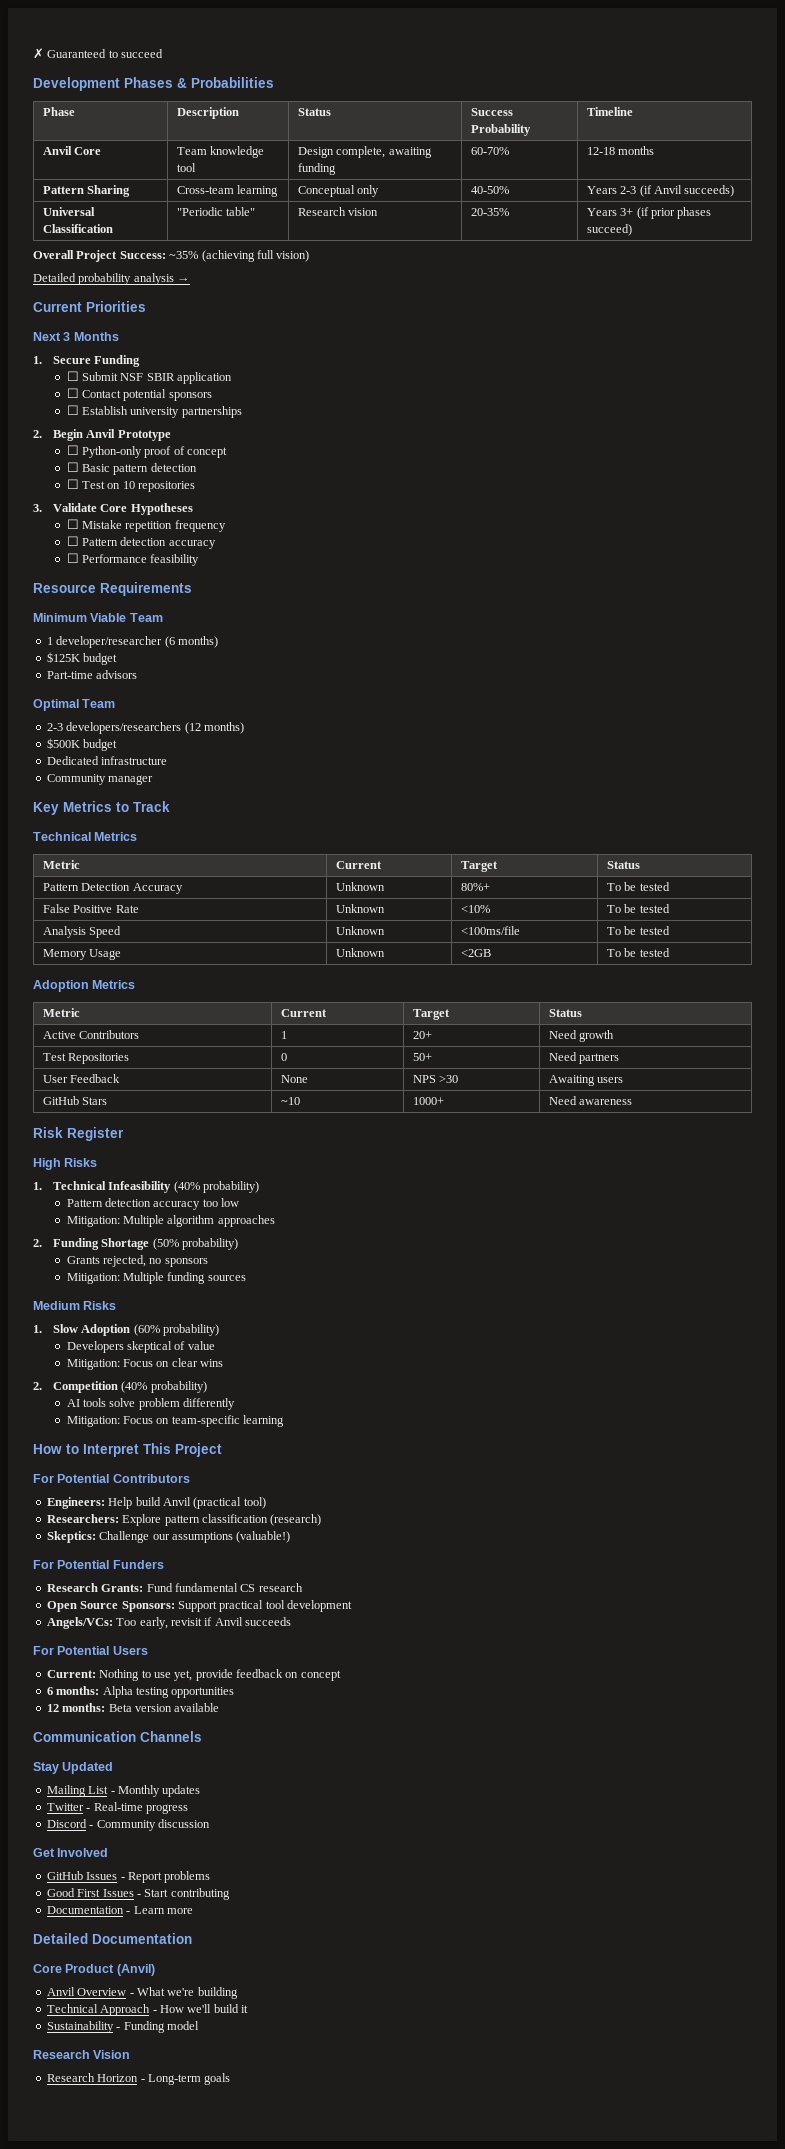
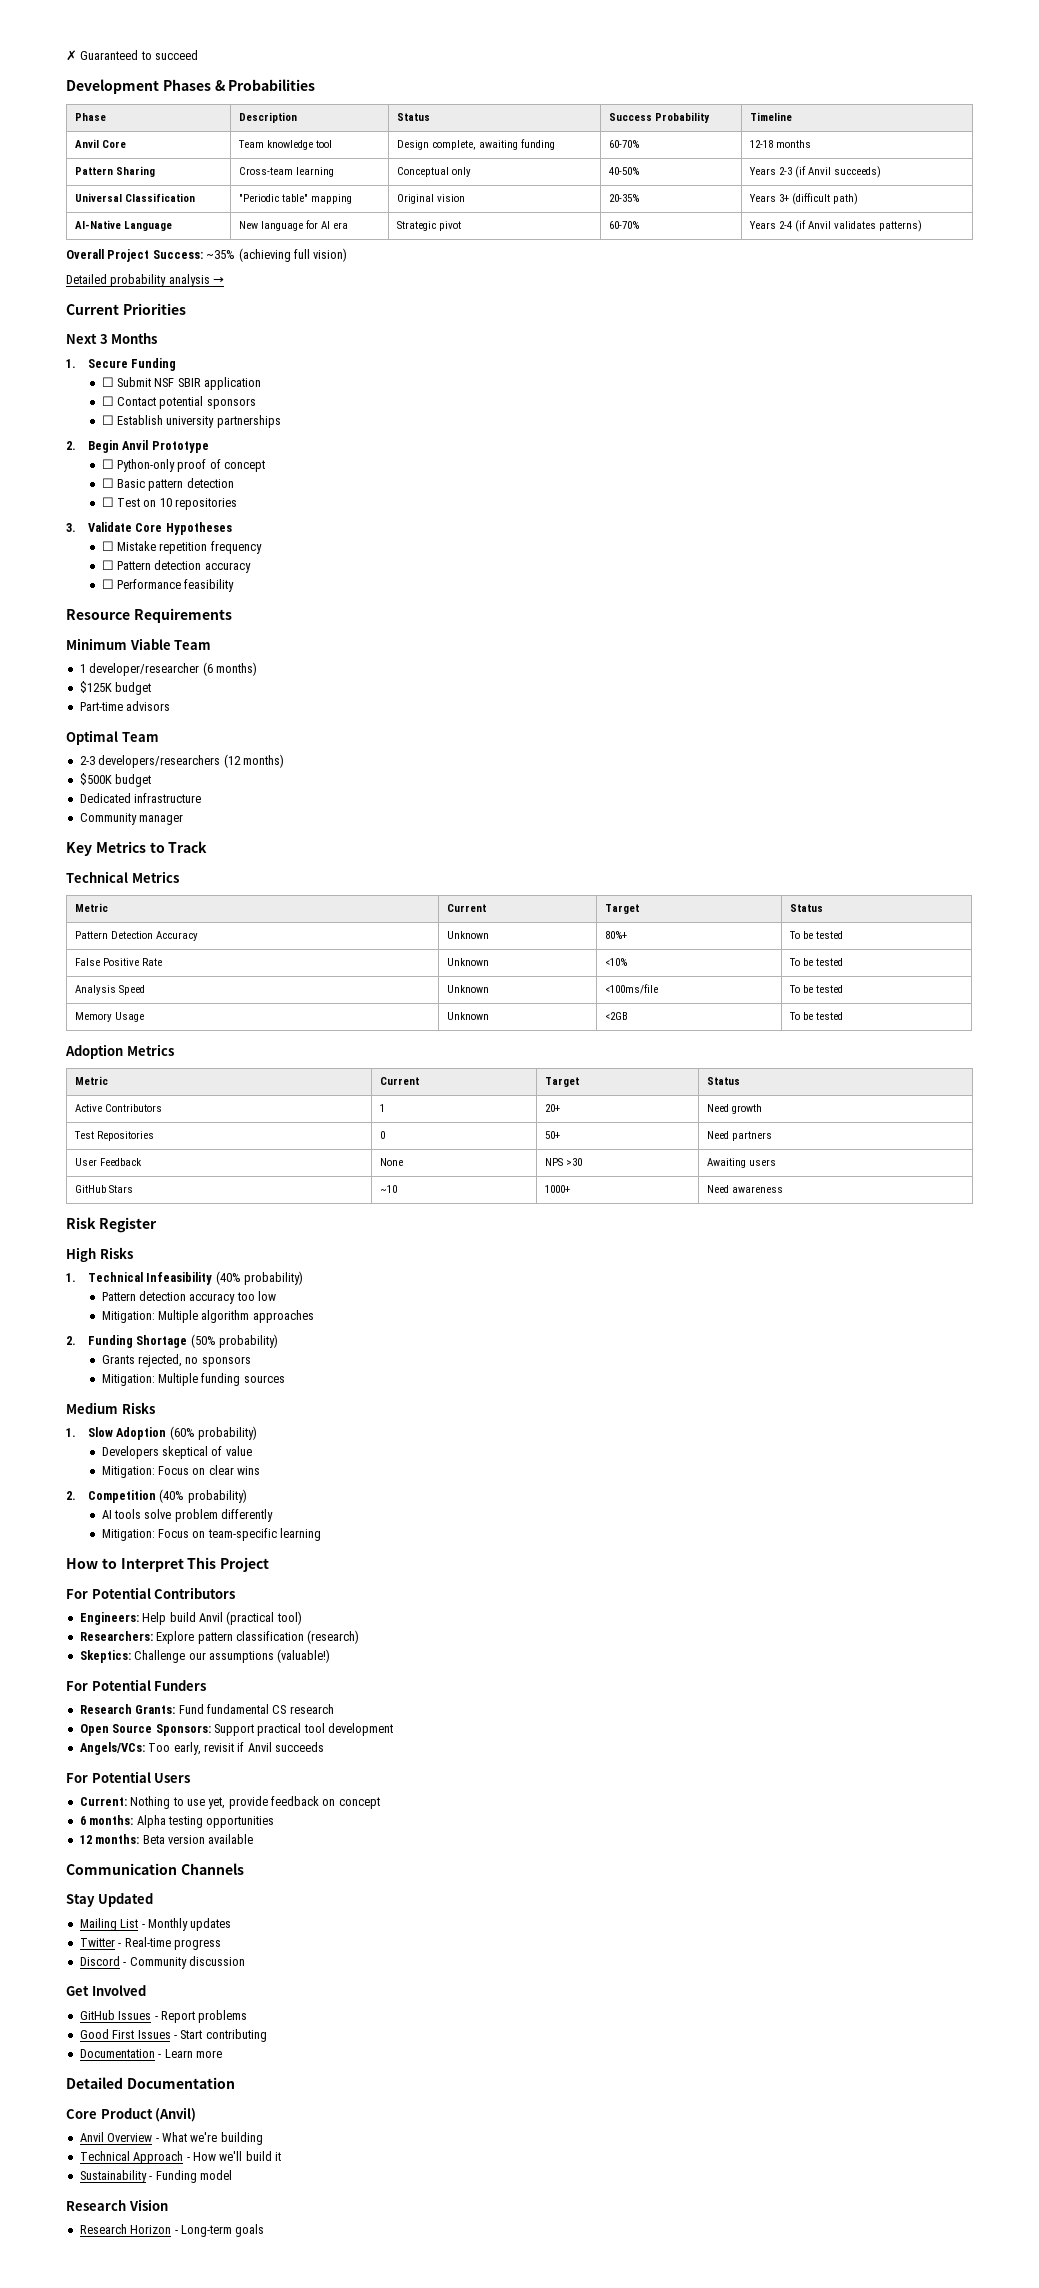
- Universal Classification | "Periodic table" | Research vision | 20-35% | Years 3+ (if prior phases succeed)
+ Universal Classification | "Periodic table" mapping | Original vision | 20-35% | Years 3+ (difficult path)
+ AI-Native Language | New language for AI era | Strategic pivot | 60-70% | Years 2-4 (if Anvil validates patterns)

